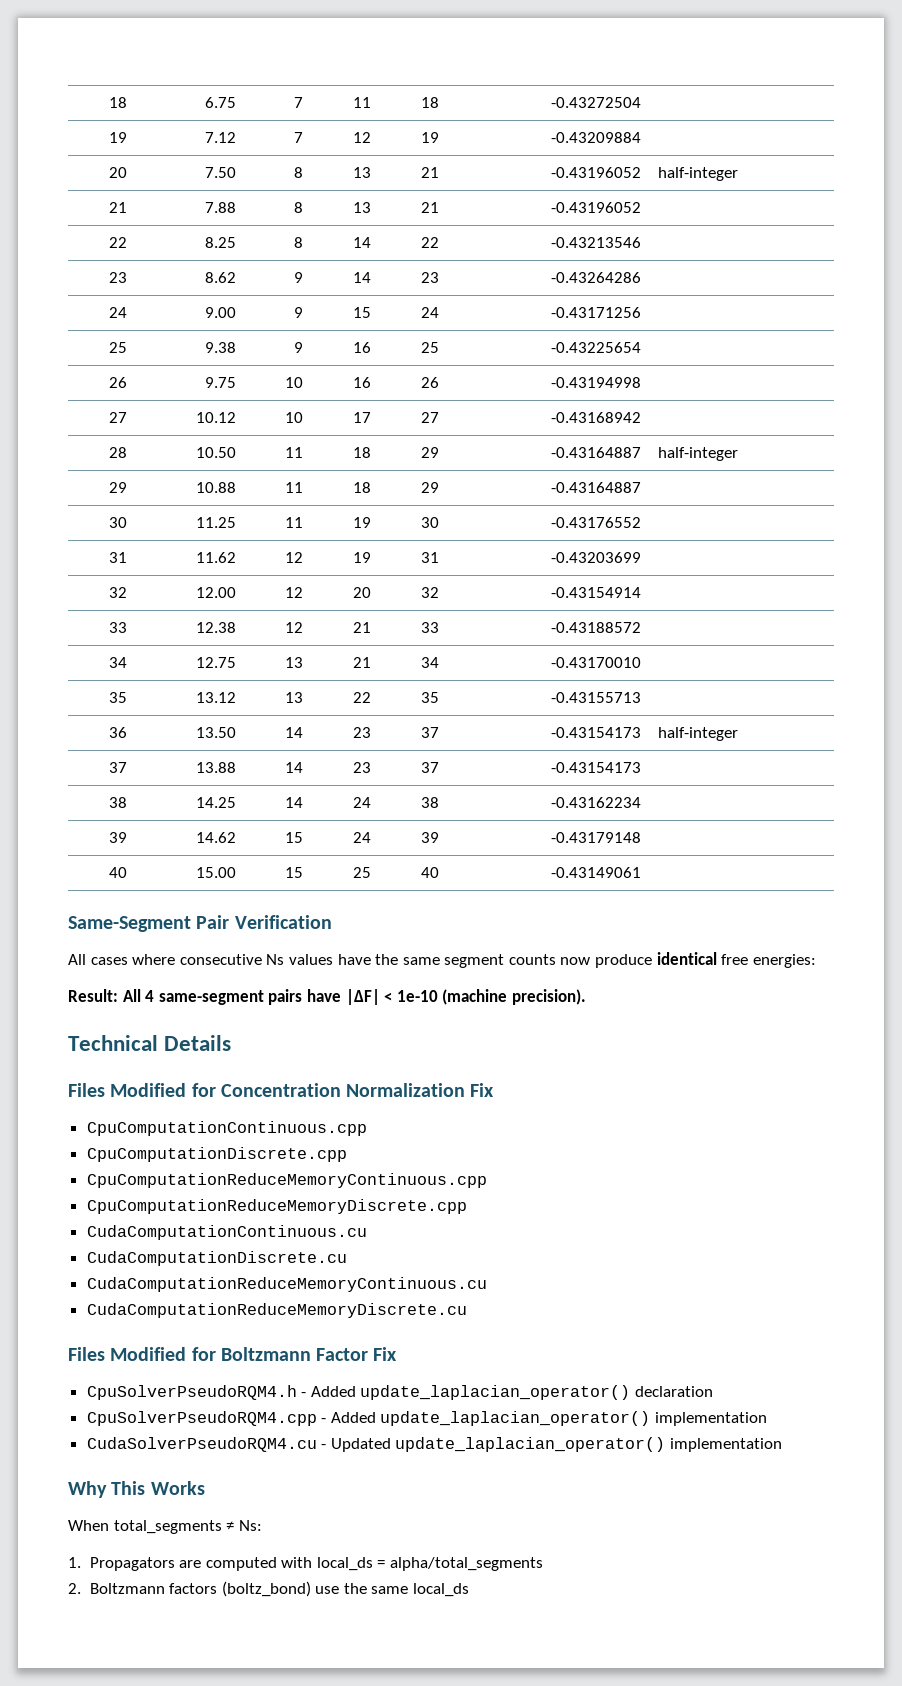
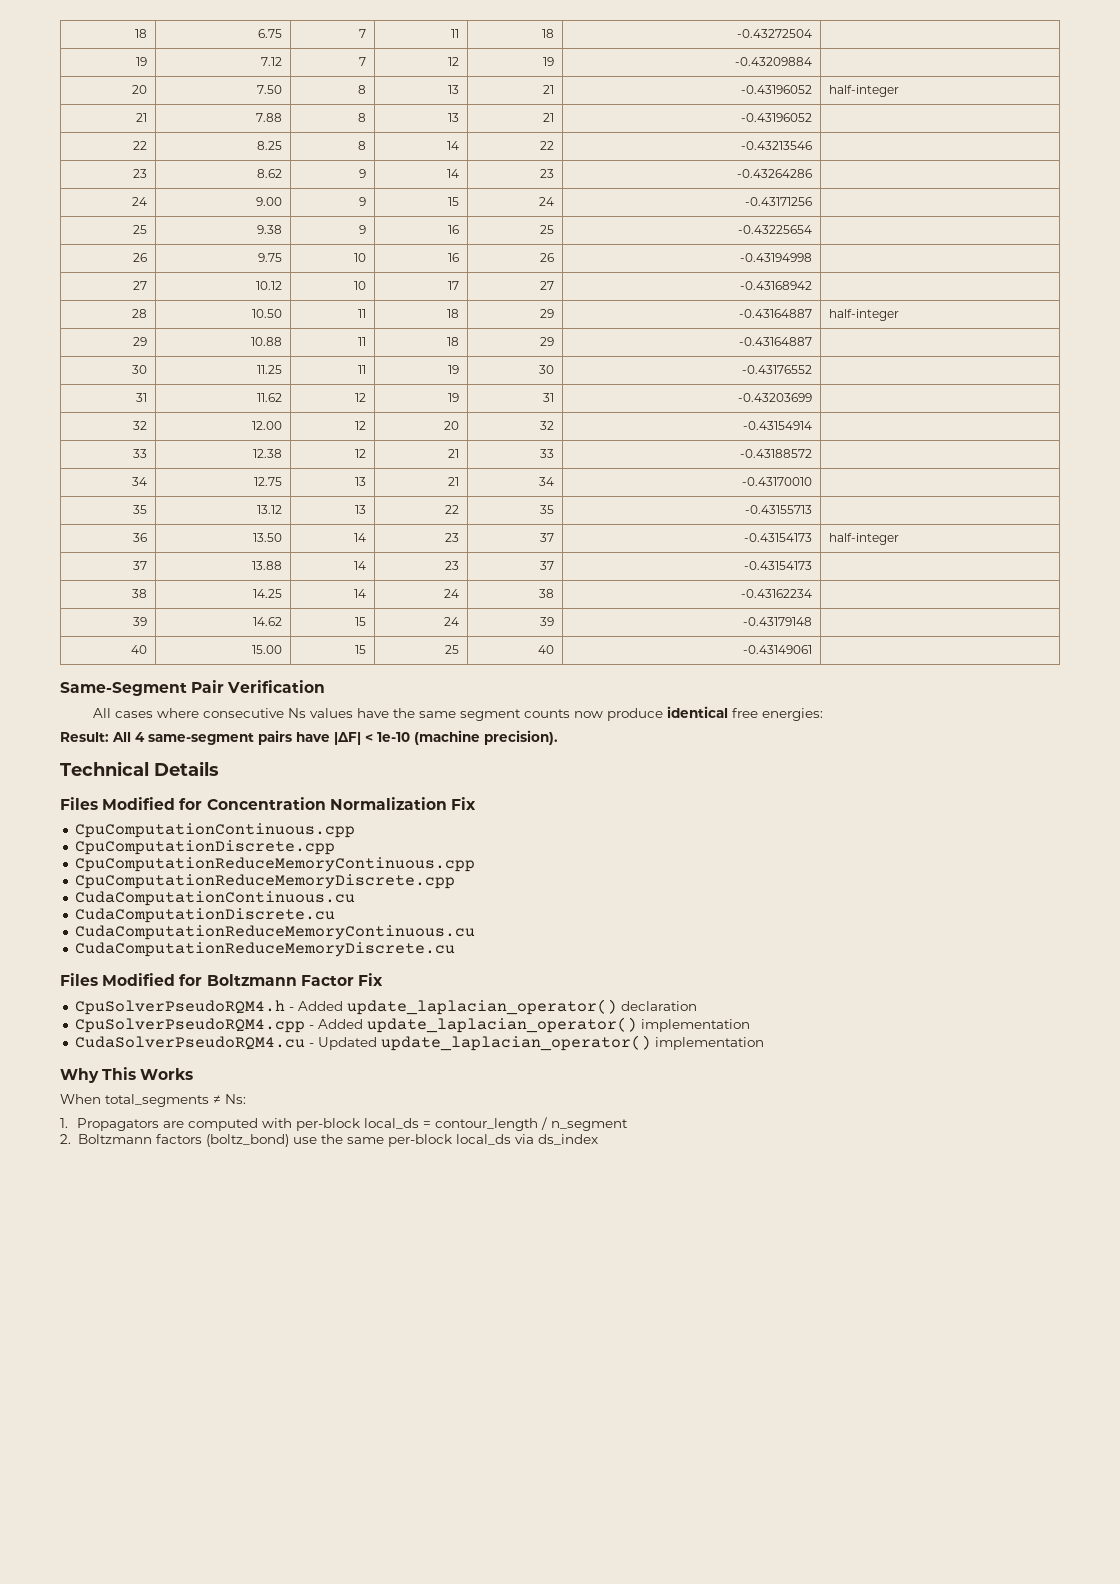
- 1. Propagators are computed with local_ds = alpha/total_segments
+ 1. Propagators are computed with per-block local_ds = contour_length / n_segment
- 2. Boltzmann factors (boltz_bond) use the same local_ds
+ 2. Boltzmann factors (boltz_bond) use the same per-block local_ds via ds_index

